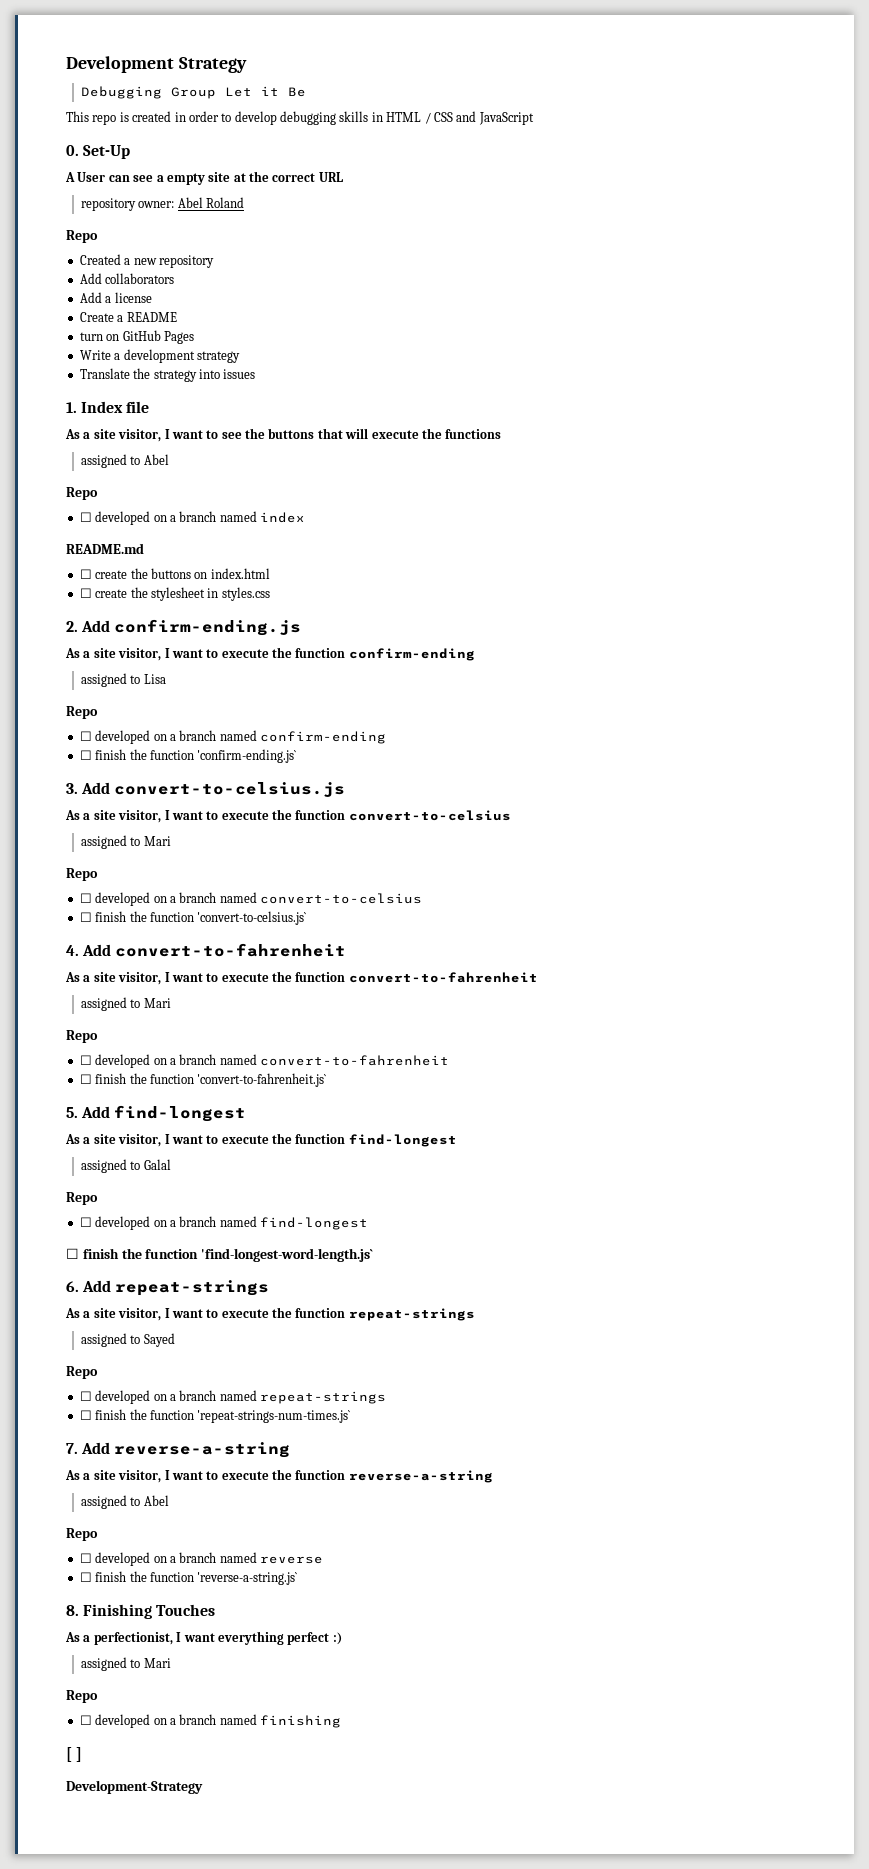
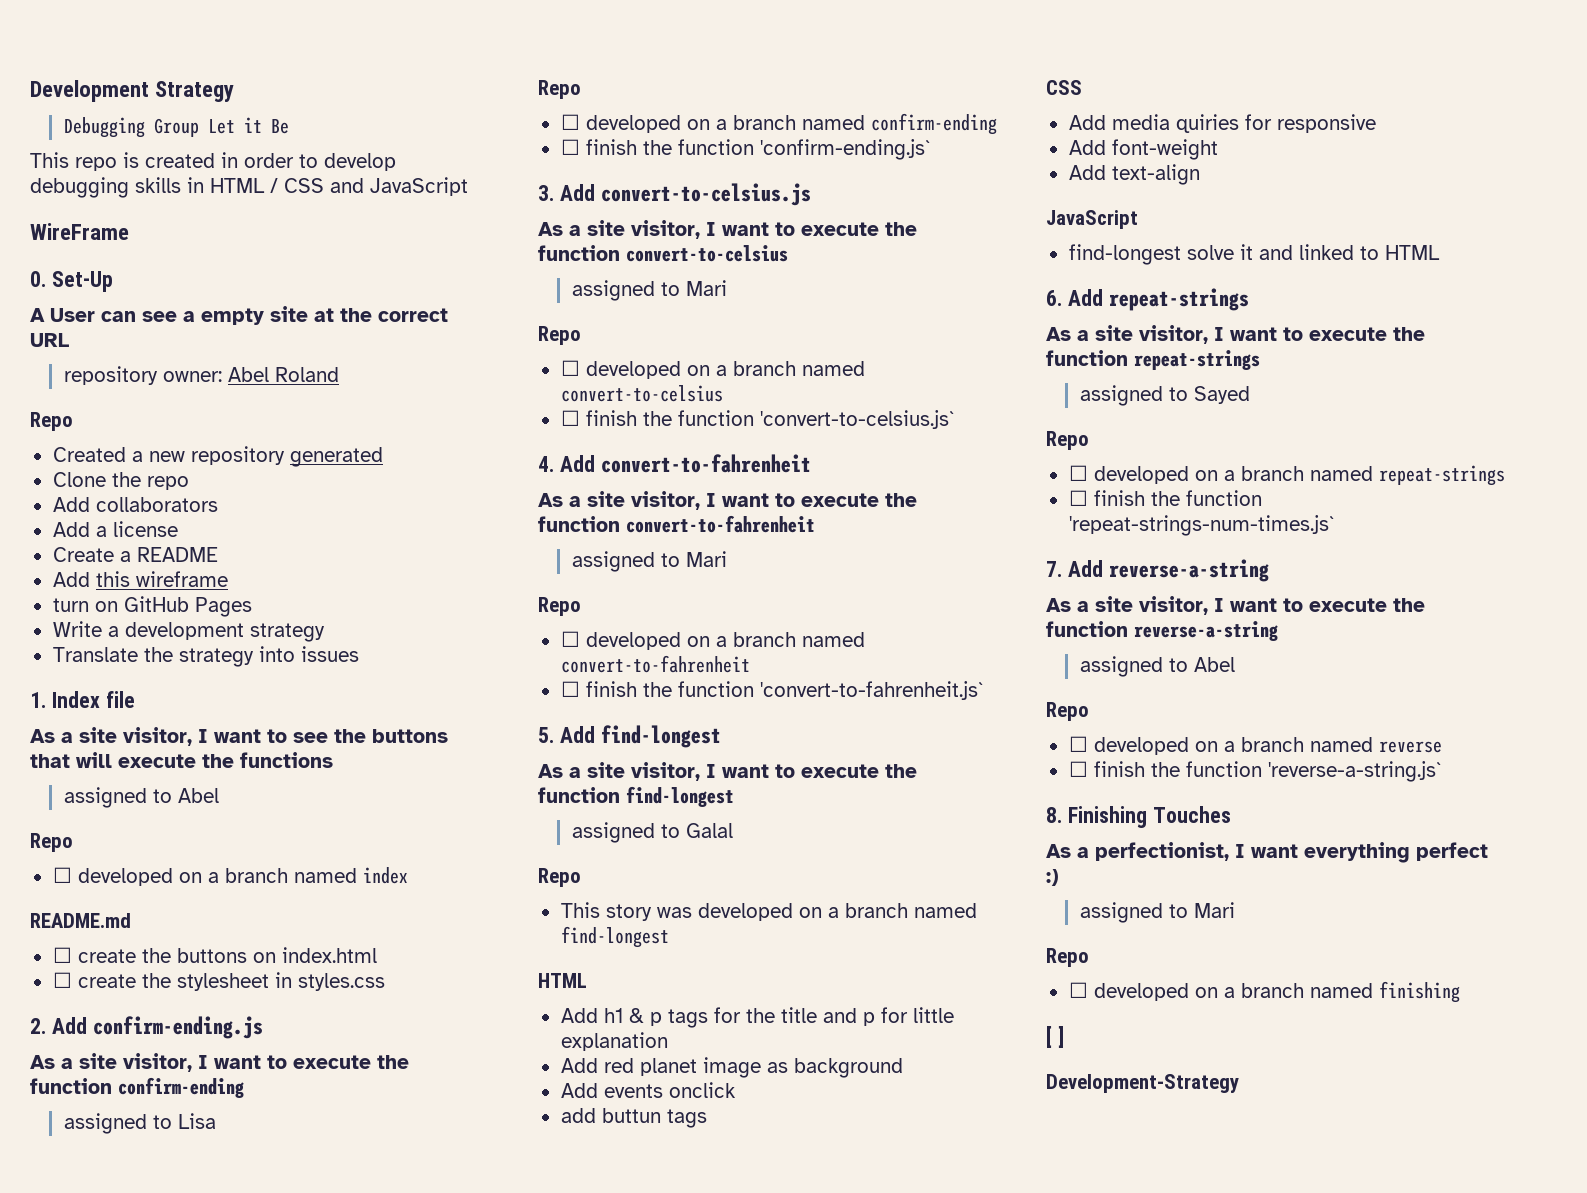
+ WireFrame
- Created a new repository
+ Created a new repository generated
+ Clone the repo
+ Add this wireframe
- ☐ developed on a branch named find-longest
- ☐ finish the function 'find-longest-word-length.js`
+ This story was developed on a branch named find-longest
+ HTML
+ Add h1 & p tags for the title and p for little explanation
+ Add red planet image as background
+ Add events onclick
+ add buttun tags
+ CSS
+ Add media quiries for responsive
+ Add font-weight
+ Add text-align
+ JavaScript
+ find-longest solve it and linked to HTML

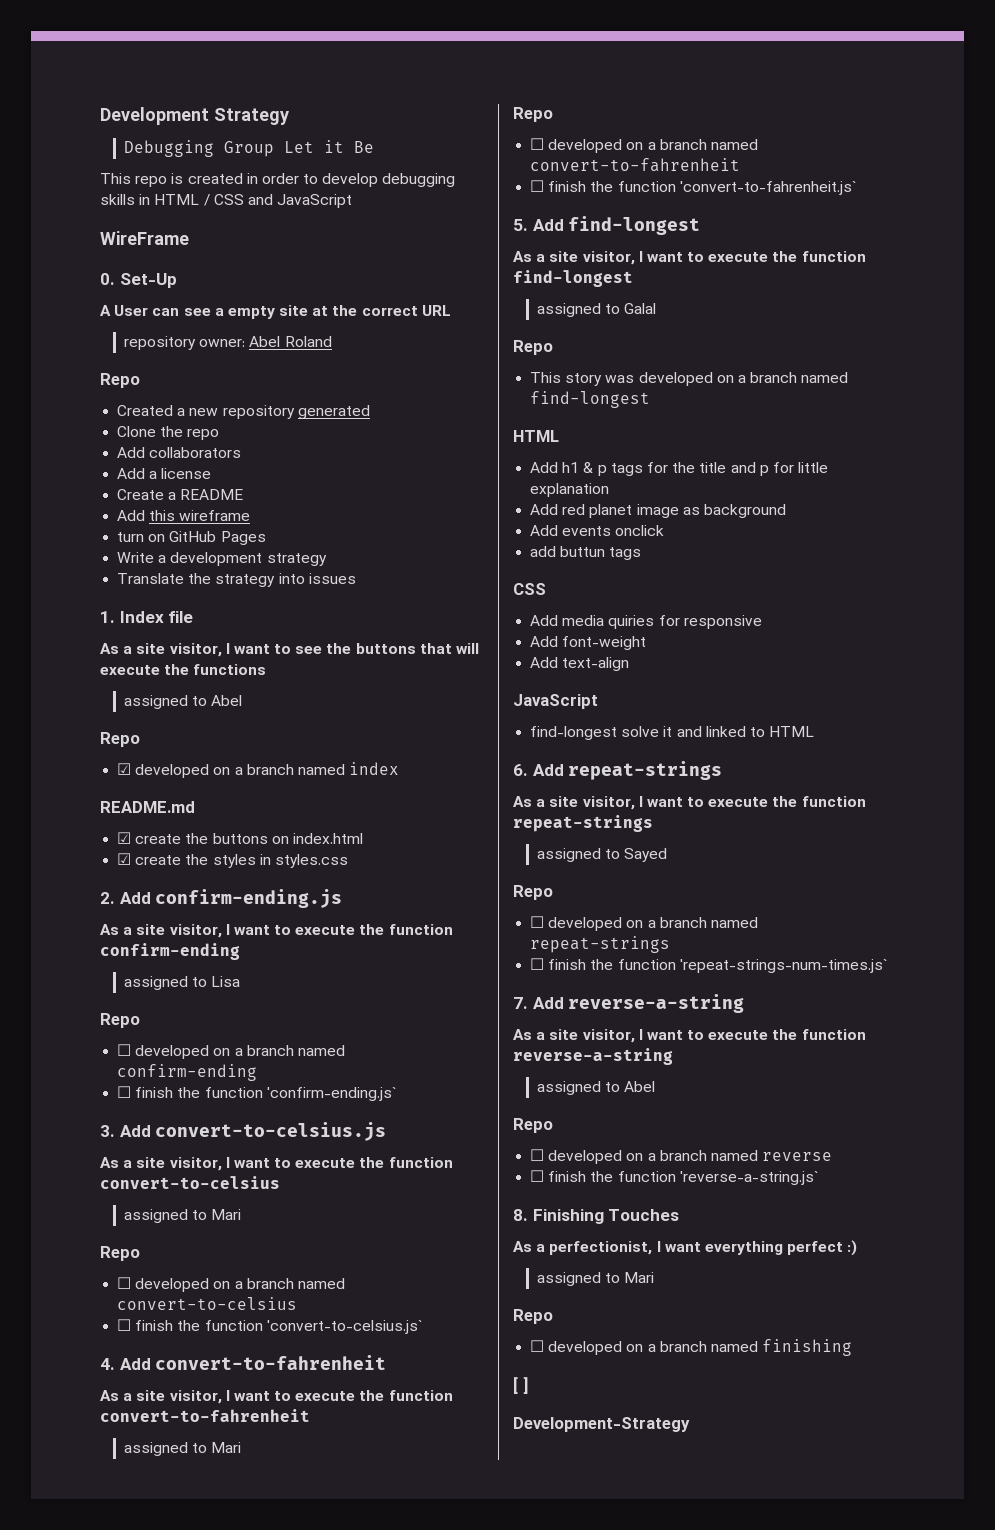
- ☐ developed on a branch named index
+ ☑ developed on a branch named index
- ☐ create the buttons on index.html
+ ☑ create the buttons on index.html
- ☐ create the stylesheet in styles.css
+ ☑ create the styles in styles.css

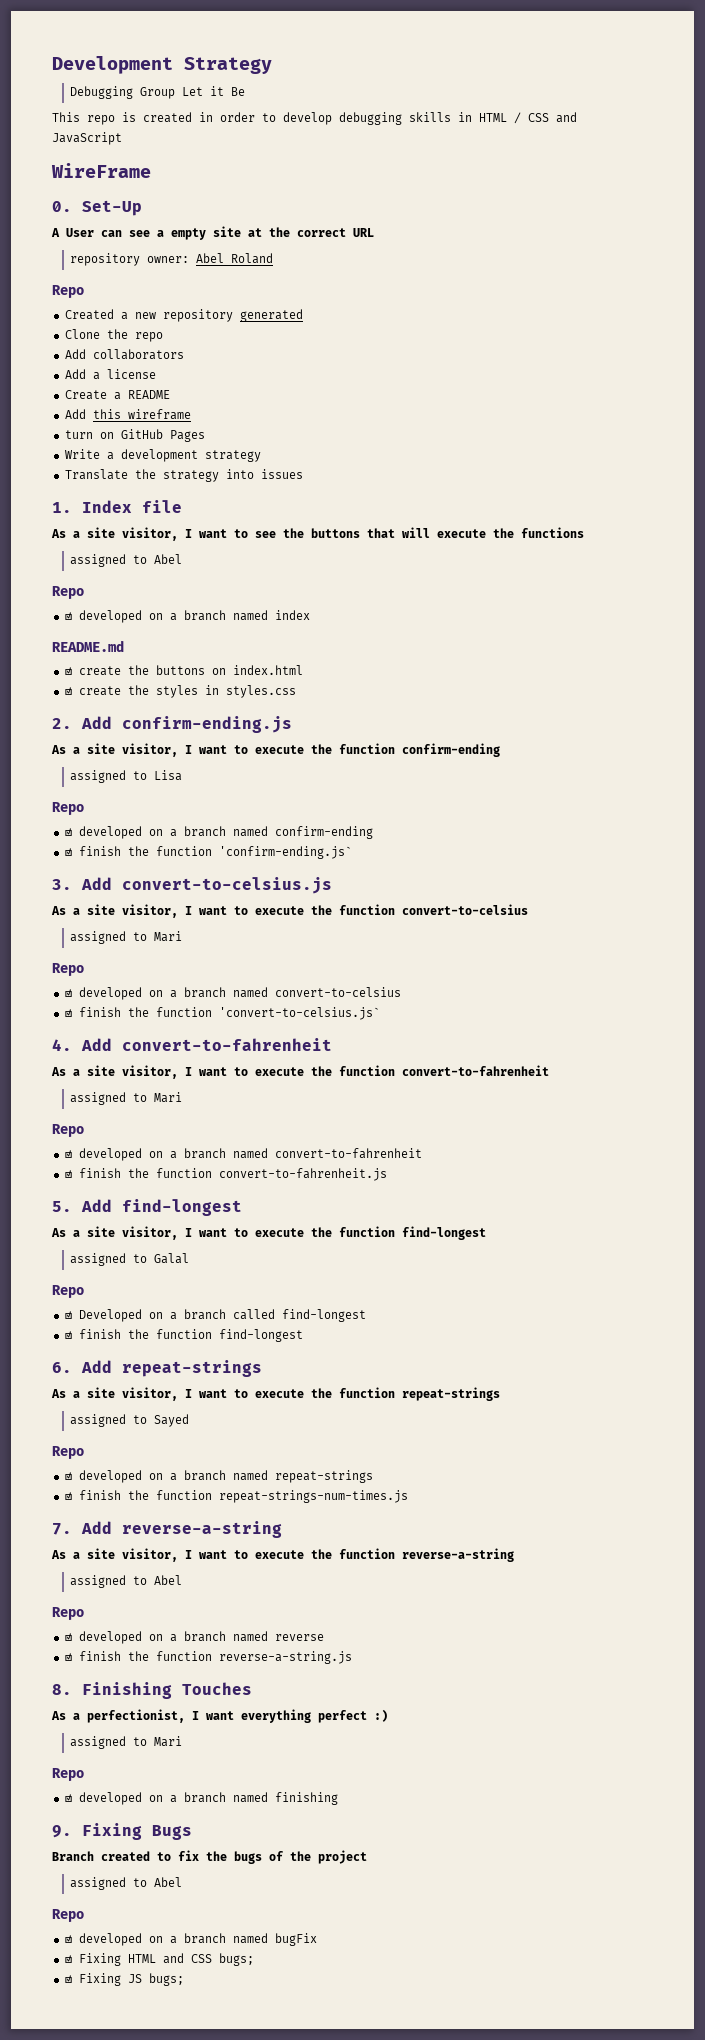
- ☐ developed on a branch named confirm-ending
+ ☑ developed on a branch named confirm-ending
- ☐ finish the function 'confirm-ending.js`
+ ☑ finish the function 'confirm-ending.js`
- ☐ developed on a branch named convert-to-celsius
+ ☑ developed on a branch named convert-to-celsius
- ☐ finish the function 'convert-to-celsius.js`
+ ☑ finish the function 'convert-to-celsius.js`
- ☐ developed on a branch named convert-to-fahrenheit
+ ☑ developed on a branch named convert-to-fahrenheit
- ☐ finish the function 'convert-to-fahrenheit.js`
+ ☑ finish the function convert-to-fahrenheit.js
- This story was developed on a branch named find-longest
- HTML
- Add h1 & p tags for the title and p for little explanation
- Add red planet image as background
- Add events onclick
- add buttun tags
- CSS
- Add media quiries for responsive
- Add font-weight
- Add text-align
- JavaScript
- find-longest solve it and linked to HTML
+ ☑ Developed on a branch called find-longest
+ ☑ finish the function find-longest
- ☐ developed on a branch named repeat-strings
+ ☑ developed on a branch named repeat-strings
- ☐ finish the function 'repeat-strings-num-times.js`
+ ☑ finish the function repeat-strings-num-times.js
- ☐ developed on a branch named reverse
+ ☑ developed on a branch named reverse
- ☐ finish the function 'reverse-a-string.js`
+ ☑ finish the function reverse-a-string.js
- ☐ developed on a branch named finishing
+ ☑ developed on a branch named finishing
- [ ]
- Development-Strategy
+ 9. Fixing Bugs
+ Branch created to fix the bugs of the project
+ assigned to Abel
+ Repo
+ ☑ developed on a branch named bugFix
+ ☑ Fixing HTML and CSS bugs;
+ ☑ Fixing JS bugs;

